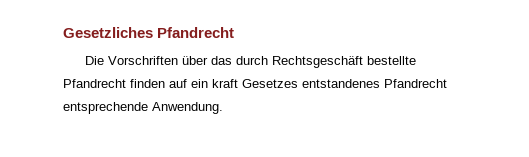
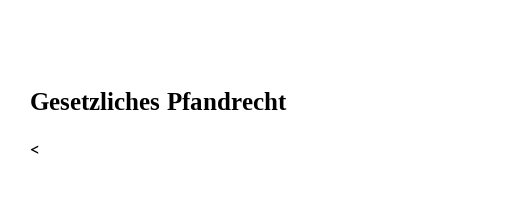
- Die Vorschriften über das durch Rechtsgeschäft bestellte Pfandrecht finden auf ein kraft Gesetzes entstandenes Pfandrecht entsprechende Anwendung.
+ <

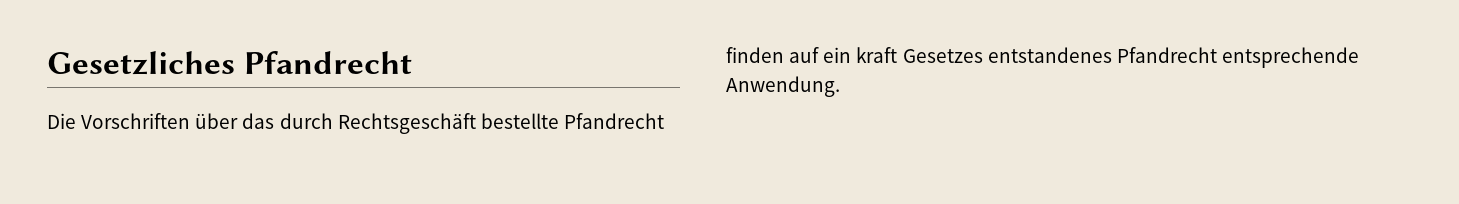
- <
+ Die Vorschriften über das durch Rechtsgeschäft bestellte Pfandrecht finden auf ein kraft Gesetzes entstandenes Pfandrecht entsprechende Anwendung.

